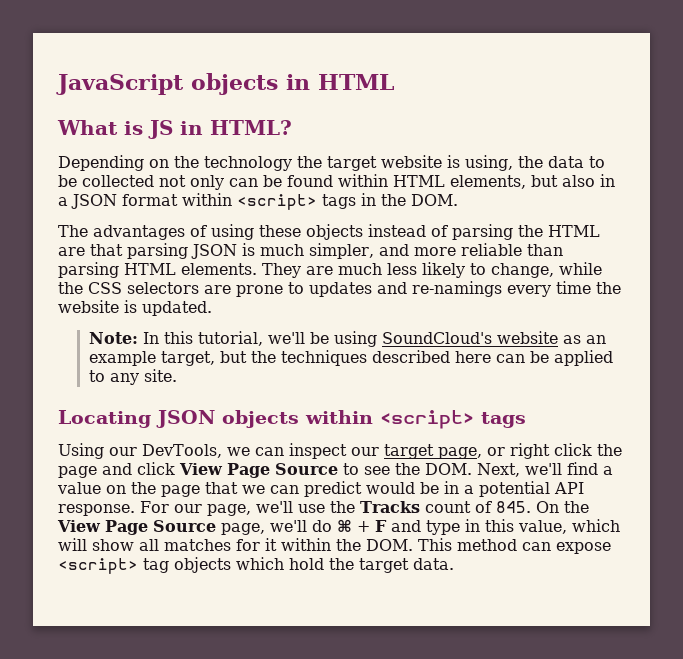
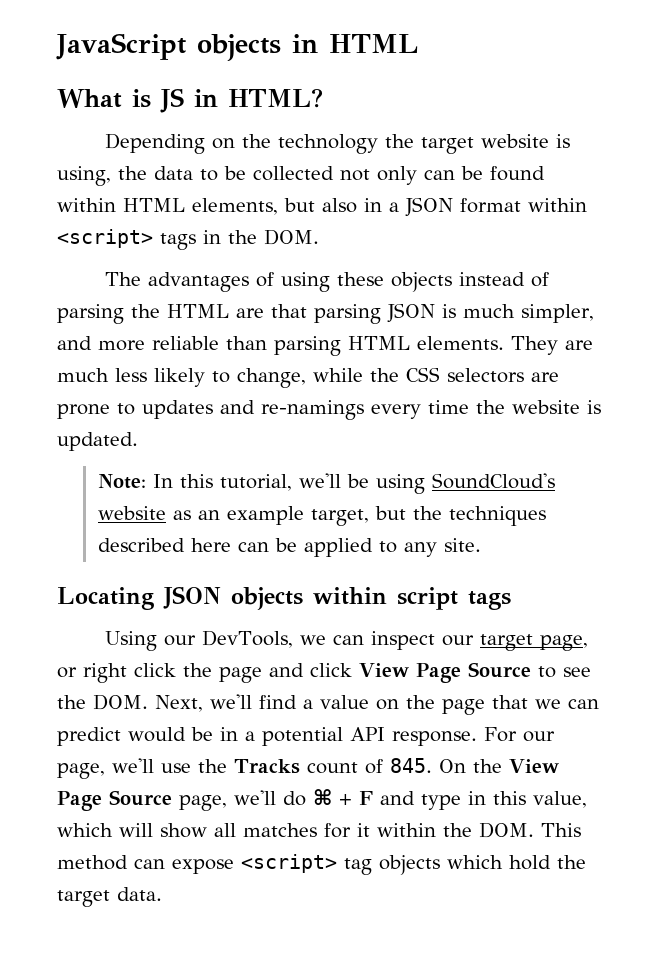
- Locating JSON objects within <script> tags
+ Locating JSON objects within script tags

